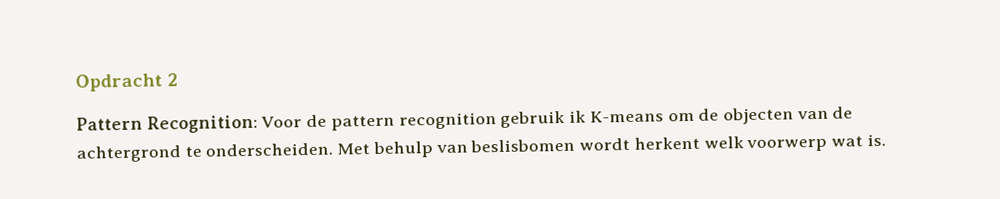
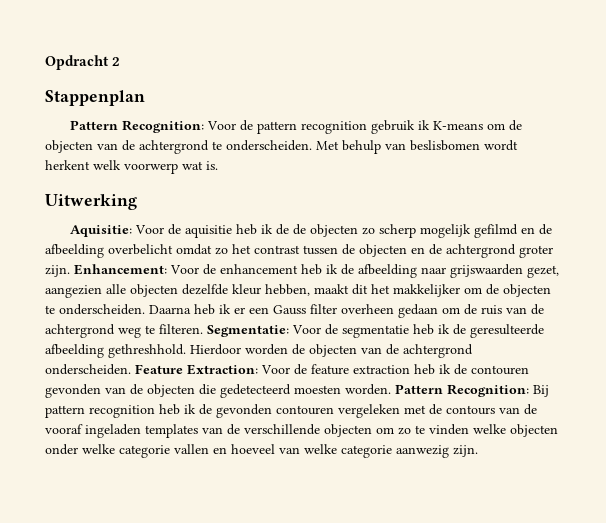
+ Stappenplan
+ Uitwerking
+ Aquisitie: Voor de aquisitie heb ik de de objecten zo scherp mogelijk gefilmd en de afbeelding overbelicht omdat zo het contrast tussen de objecten en de achtergrond groter zijn. Enhancement: Voor de enhancement heb ik de afbeelding naar grijswaarden gezet, aangezien alle objecten dezelfde kleur hebben, maakt dit het makkelijker om de objecten te onderscheiden. Daarna heb ik er een Gauss filter overheen gedaan om de ruis van de achtergrond weg te filteren. Segmentatie: Voor de segmentatie heb ik de geresulteerde afbeelding gethreshhold. Hierdoor worden de objecten van de achtergrond onderscheiden. Feature Extraction: Voor de feature extraction heb ik de contouren gevonden van de objecten die gedetecteerd moesten worden. Pattern Recognition: Bij pattern recognition heb ik de gevonden contouren vergeleken met de contours van de vooraf ingeladen templates van de verschillende objecten om zo te vinden welke objecten onder welke categorie vallen en hoeveel van welke categorie aanwezig zijn.

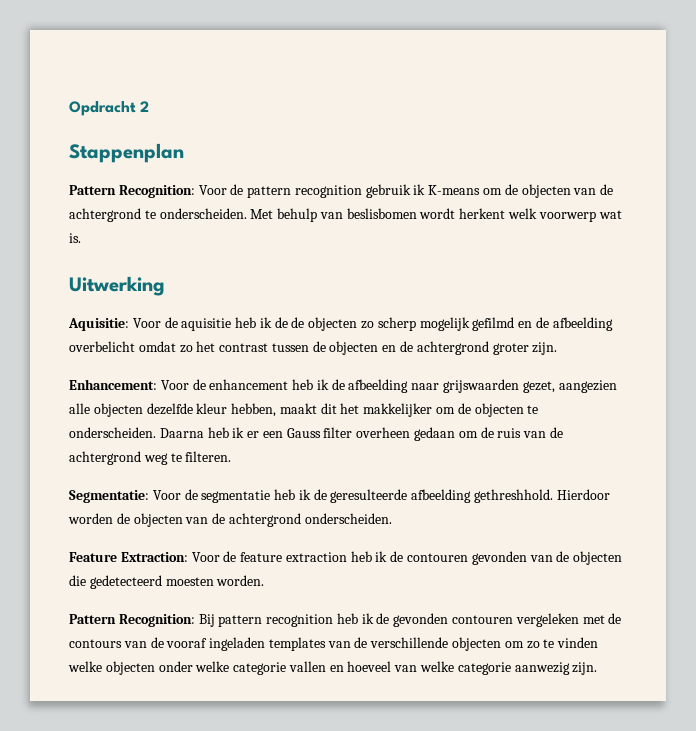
- Aquisitie: Voor de aquisitie heb ik de de objecten zo scherp mogelijk gefilmd en de afbeelding overbelicht omdat zo het contrast tussen de objecten en de achtergrond groter zijn. Enhancement: Voor de enhancement heb ik de afbeelding naar grijswaarden gezet, aangezien alle objecten dezelfde kleur hebben, maakt dit het makkelijker om de objecten te onderscheiden.
+ Aquisitie: Voor de aquisitie heb ik de de objecten zo scherp mogelijk gefilmd en de afbeelding overbelicht omdat zo het contrast tussen de objecten en de achtergrond groter zijn.
+ Enhancement: Voor de enhancement heb ik de afbeelding naar grijswaarden gezet, aangezien alle objecten dezelfde kleur hebben, maakt dit het makkelijker om de objecten te onderscheiden.
- Daarna heb ik er een Gauss filter overheen gedaan om de ruis van de achtergrond weg te filteren. Segmentatie: Voor de segmentatie heb ik de geresulteerde afbeelding gethreshhold.
+ Daarna heb ik er een Gauss filter overheen gedaan om de ruis van de achtergrond weg te filteren.
+ Segmentatie: Voor de segmentatie heb ik de geresulteerde afbeelding gethreshhold.
- Hierdoor worden de objecten van de achtergrond onderscheiden. Feature Extraction:
+ Hierdoor worden de objecten van de achtergrond onderscheiden.
+ Feature Extraction:
- Voor de feature extraction heb ik de contouren gevonden van de objecten die gedetecteerd moesten worden. Pattern Recognition:
+ Voor de feature extraction heb ik de contouren gevonden van de objecten die gedetecteerd moesten worden.
+ Pattern Recognition:

